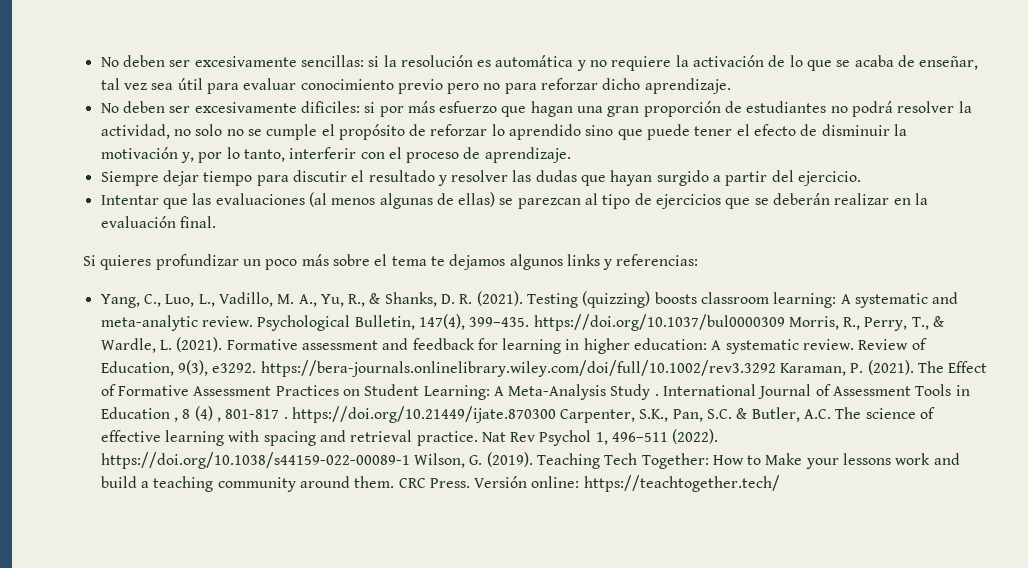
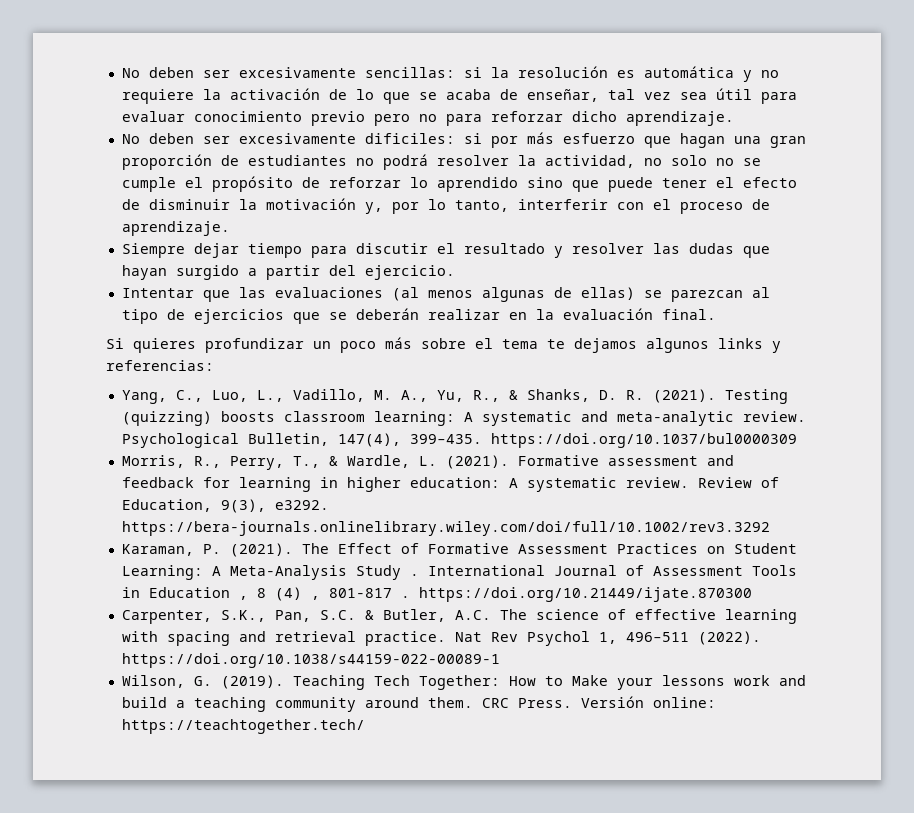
- Psychological Bulletin, 147(4), 399–435. https://doi.org/10.1037/bul0000309 Morris, R., Perry, T., & Wardle, L. (2021).
+ Psychological Bulletin, 147(4), 399–435. https://doi.org/10.1037/bul0000309
+ Morris, R., Perry, T., & Wardle, L. (2021).
- Review of Education, 9(3), e3292. https://bera-journals.onlinelibrary.wiley.com/doi/full/10.1002/rev3.3292 Karaman, P. (2021).
+ Review of Education, 9(3), e3292. https://bera-journals.onlinelibrary.wiley.com/doi/full/10.1002/rev3.3292
+ Karaman, P. (2021).
- International Journal of Assessment Tools in Education , 8 (4) , 801-817 . https://doi.org/10.21449/ijate.870300 Carpenter, S.K., Pan, S.C. & Butler, A.C. The science of effective learning with spacing and retrieval practice.
+ International Journal of Assessment Tools in Education , 8 (4) , 801-817 . https://doi.org/10.21449/ijate.870300
+ Carpenter, S.K., Pan, S.C. & Butler, A.C. The science of effective learning with spacing and retrieval practice.
- Nat Rev Psychol 1, 496–511 (2022). https://doi.org/10.1038/s44159-022-00089-1 Wilson, G. (2019).
+ Nat Rev Psychol 1, 496–511 (2022). https://doi.org/10.1038/s44159-022-00089-1
+ Wilson, G. (2019).

